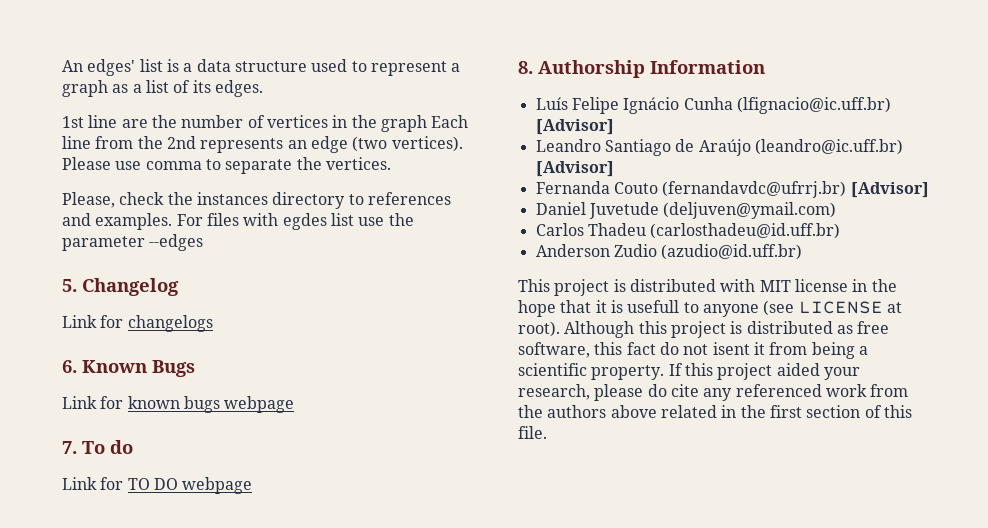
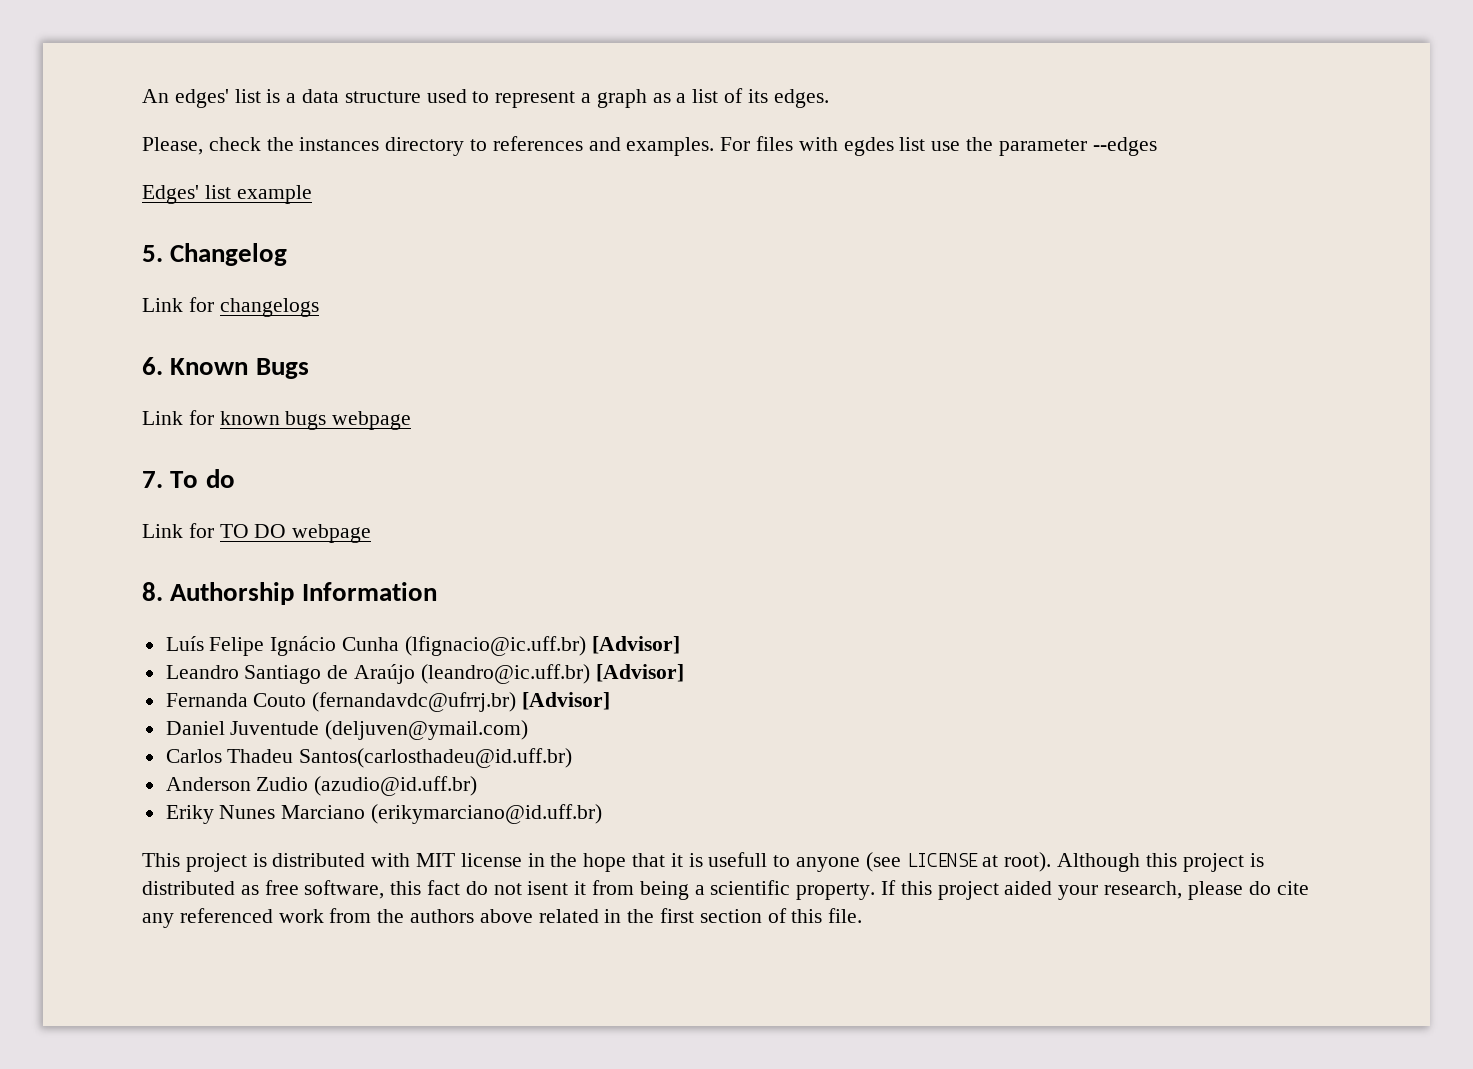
- 1st line are the number of vertices in the graph Each line from the 2nd represents an edge (two vertices). Please use comma to separate the vertices.
+ Edges' list example
- Daniel Juvetude (deljuven@ymail.com)
+ Daniel Juventude (deljuven@ymail.com)
- Carlos Thadeu (carlosthadeu@id.uff.br)
+ Carlos Thadeu Santos(carlosthadeu@id.uff.br)
+ Eriky Nunes Marciano (erikymarciano@id.uff.br)

